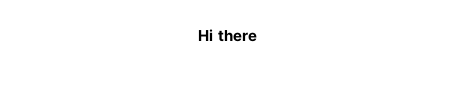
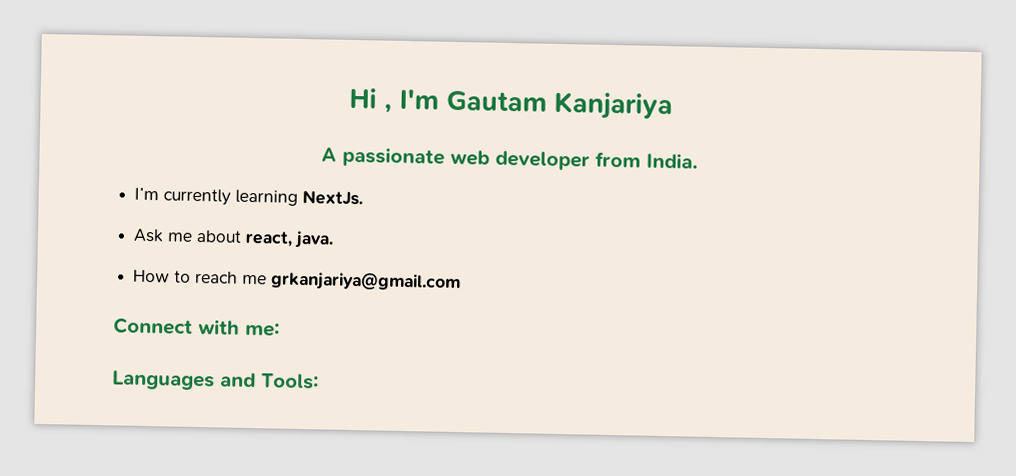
- Hi there
+ Hi , I'm Gautam Kanjariya
+ A passionate web developer from India.
+ I’m currently learning NextJs.
+ Ask me about react, java.
+ How to reach me grkanjariya@gmail.com
+ Connect with me:
+ Languages and Tools:

